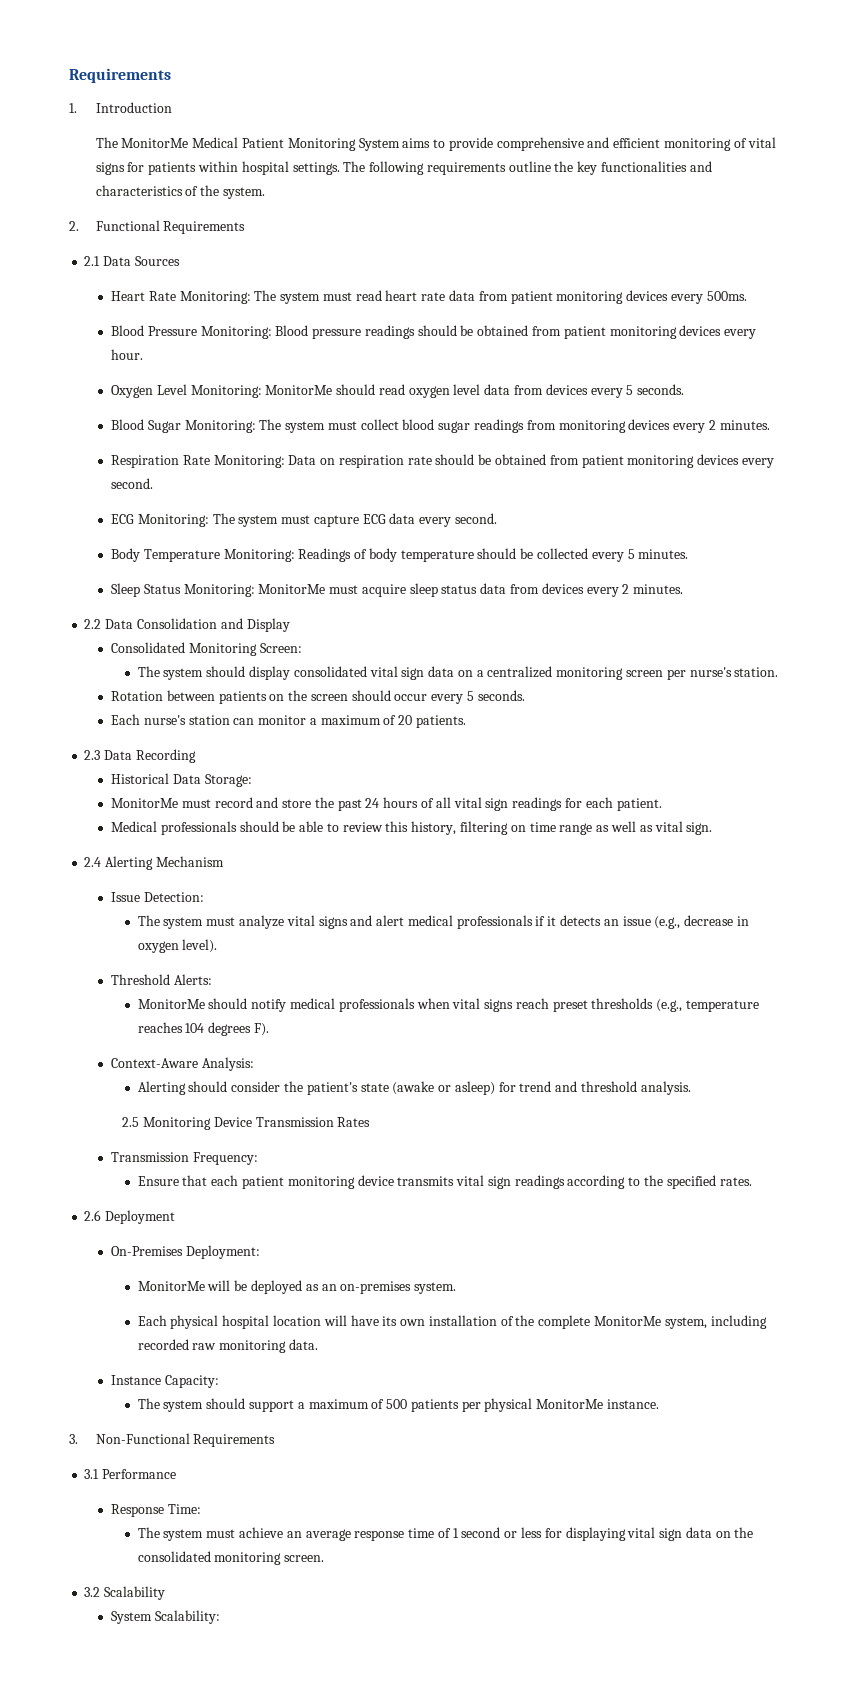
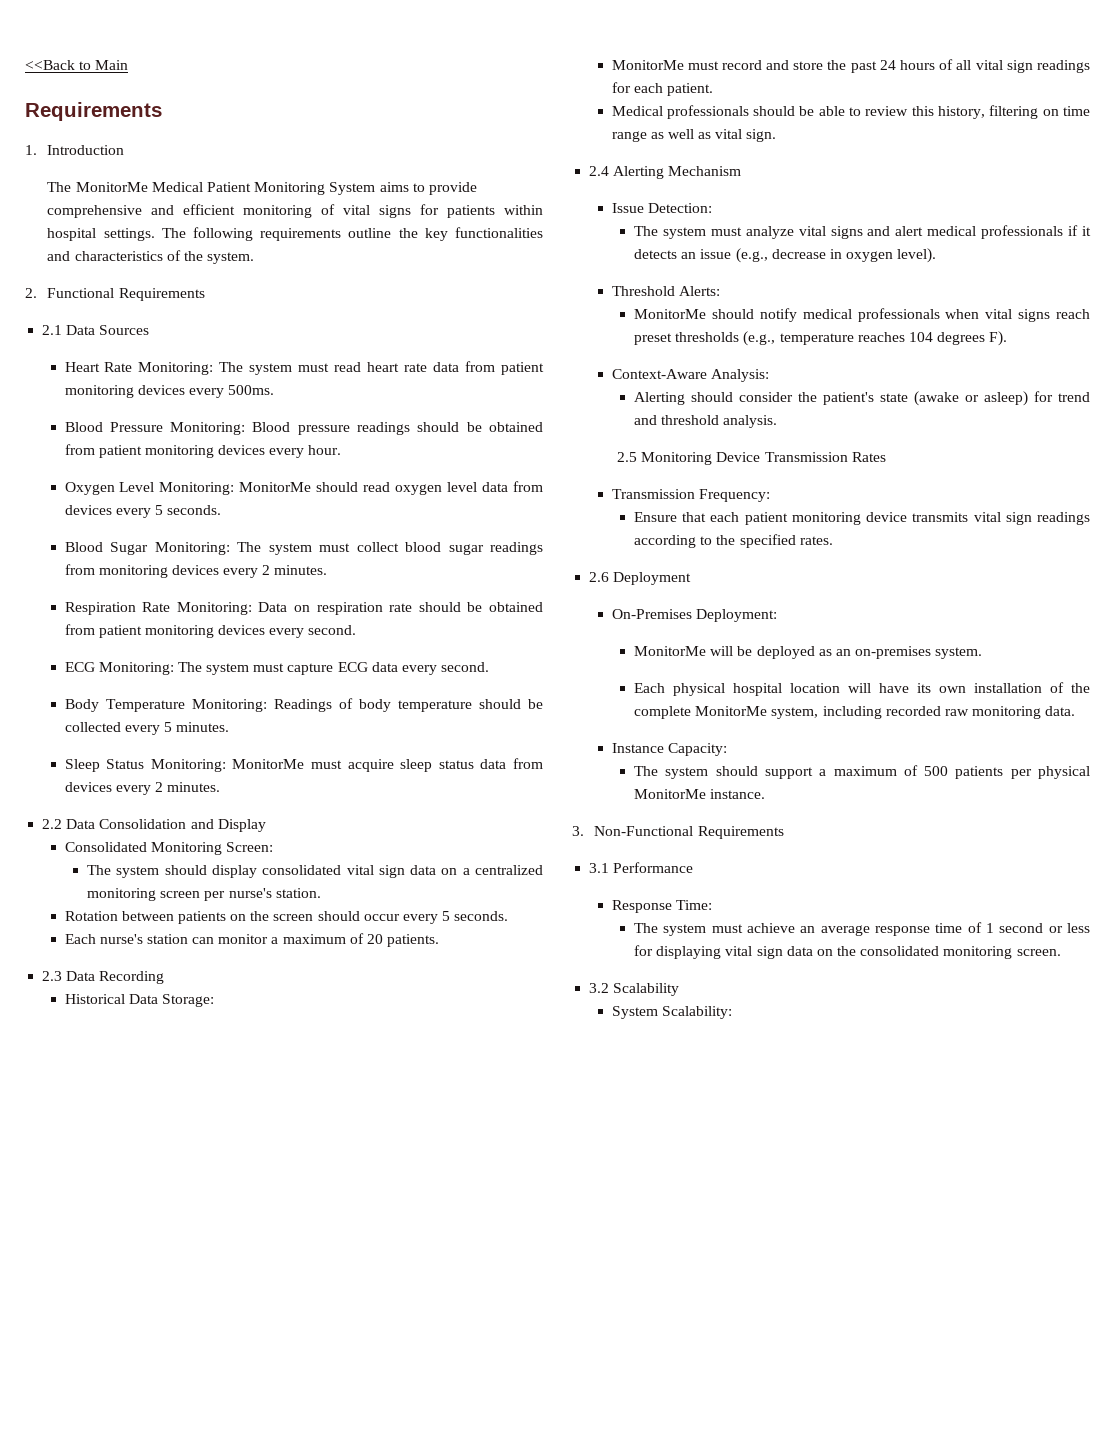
+ <<Back to Main

